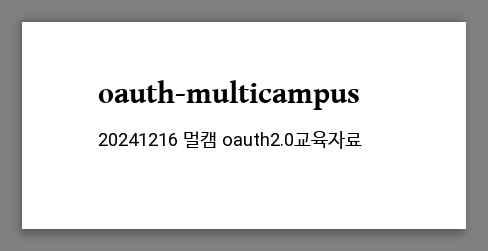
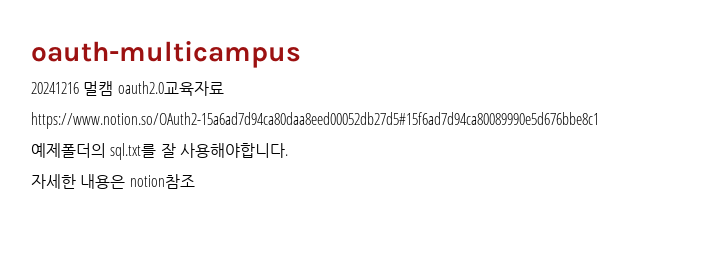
+ https://www.notion.so/OAuth2-15a6ad7d94ca80daa8eed00052db27d5#15f6ad7d94ca80089990e5d676bbe8c1
+ 예제폴더의 sql.txt를 잘 사용해야합니다.
+ 자세한 내용은 notion참조

